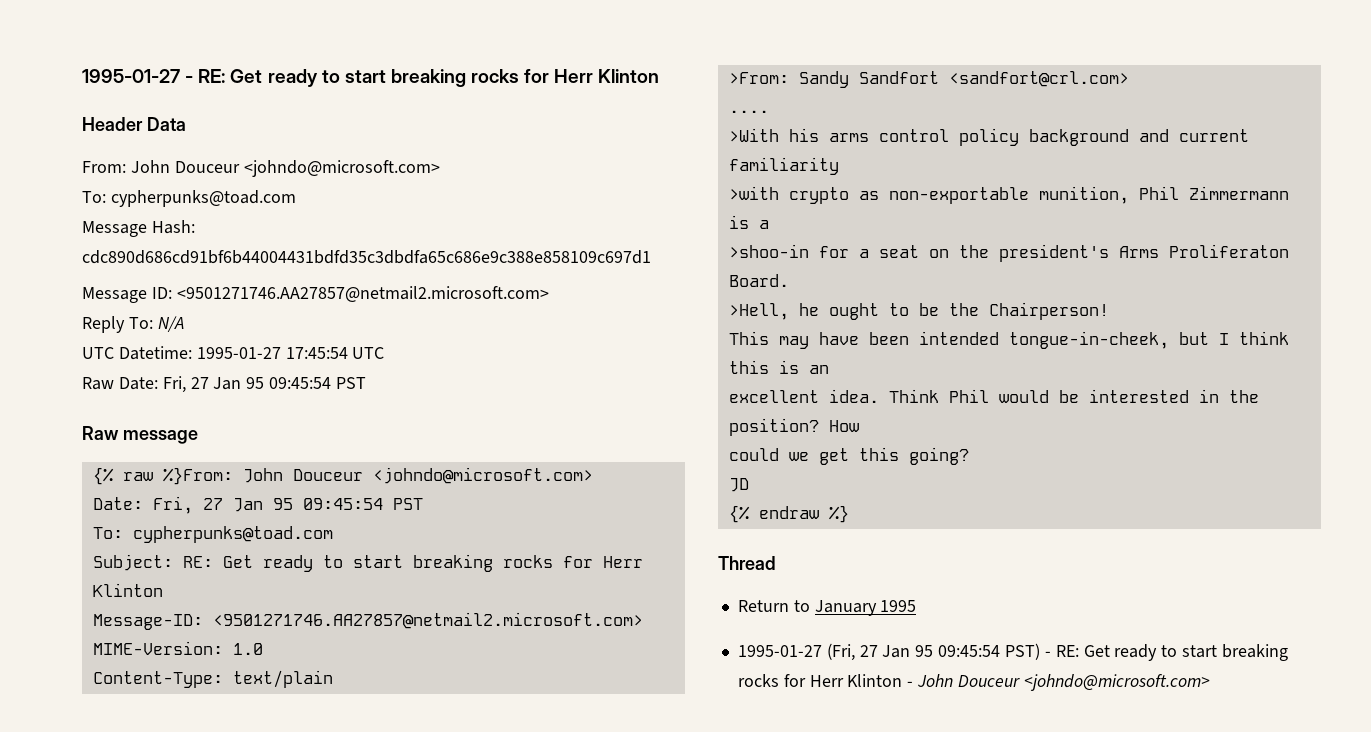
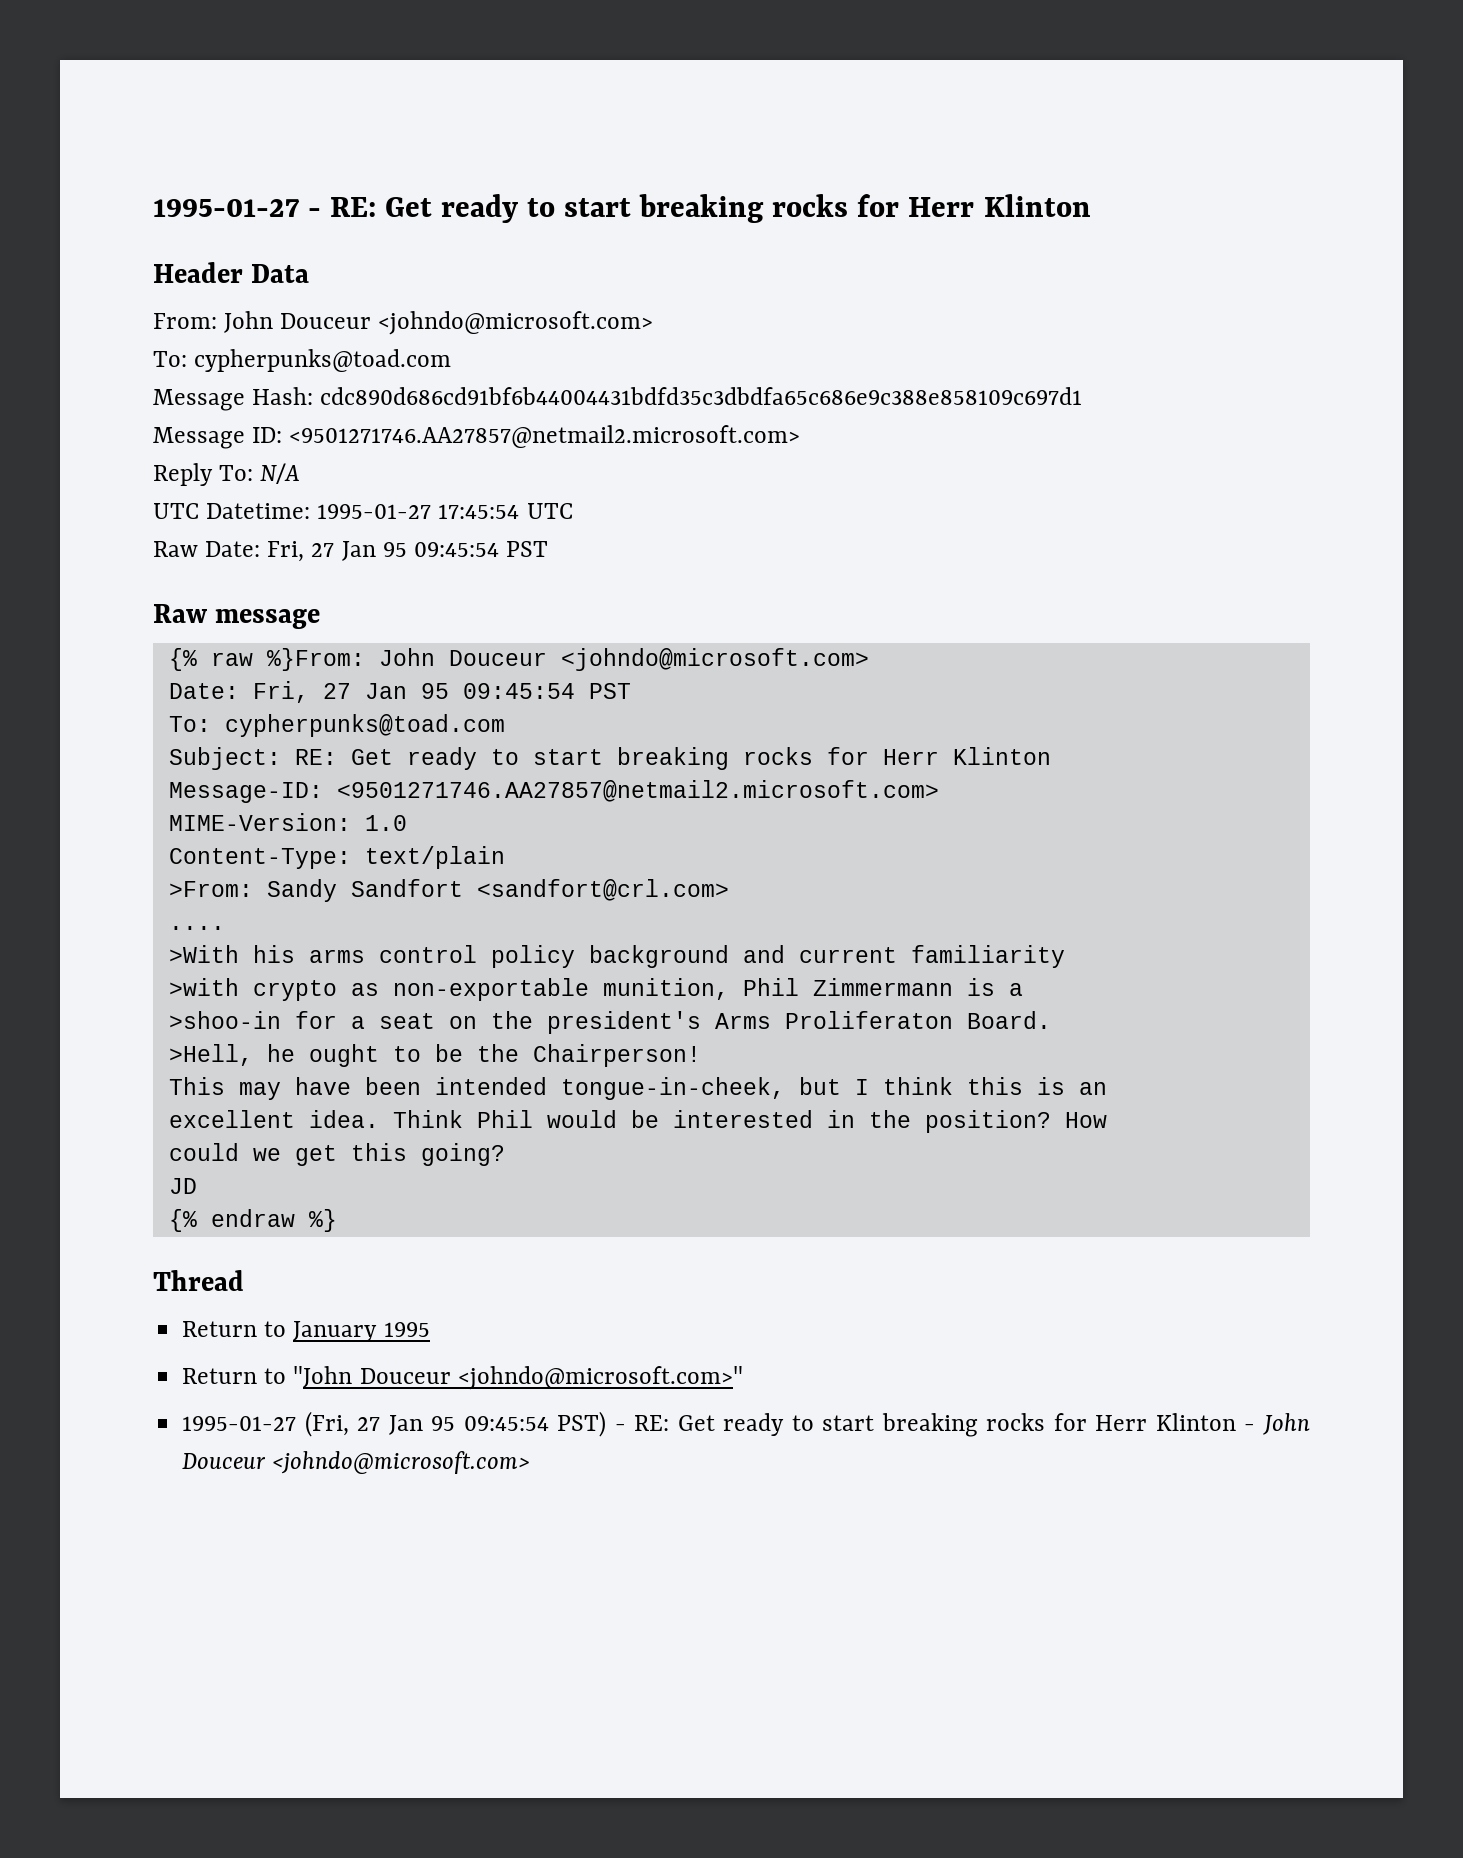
+ Return to "John Douceur <johndo@microsoft.com>"

